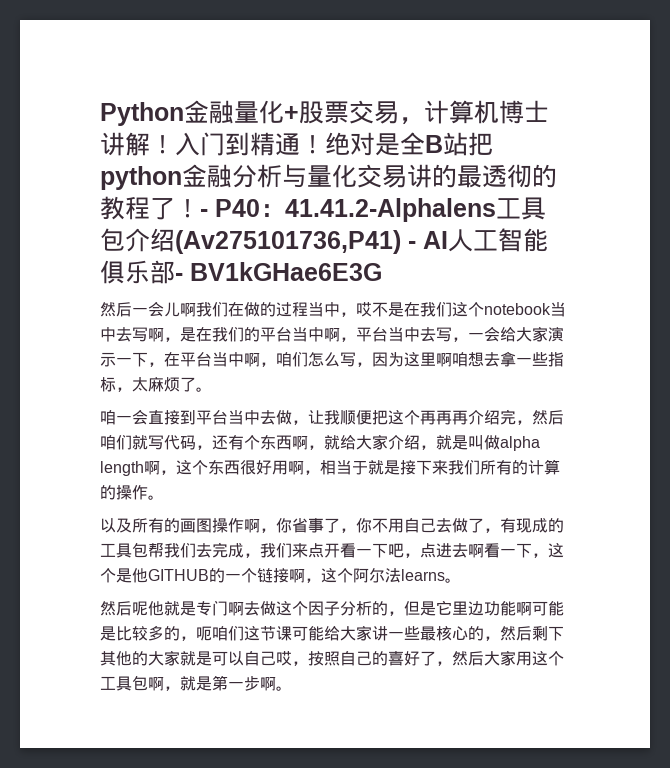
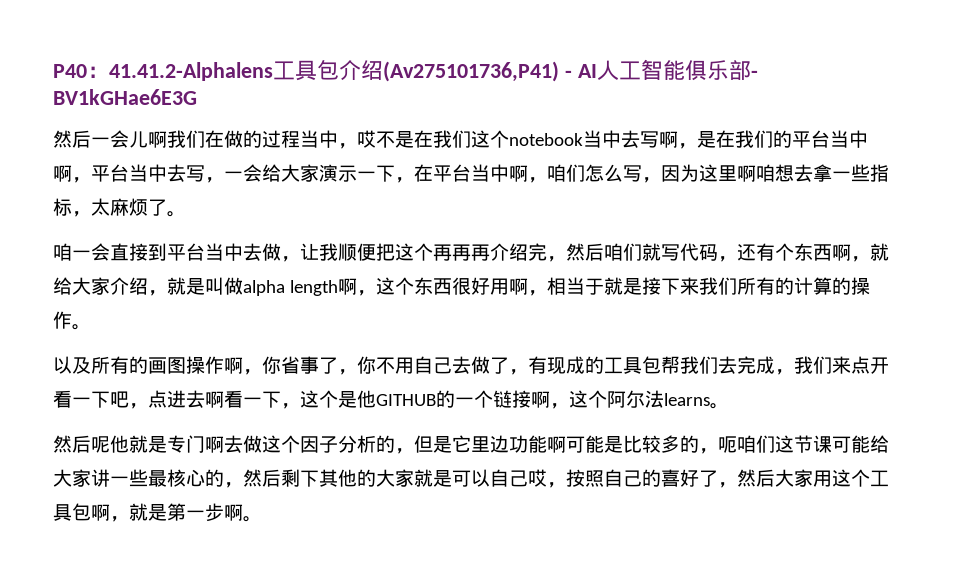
- Python金融量化+股票交易，计算机博士讲解！入门到精通！绝对是全B站把python金融分析与量化交易讲的最透彻的教程了！- P40：41.41.2-Alphalens工具包介绍(Av275101736,P41) - AI人工智能俱乐部- BV1kGHae6E3G
+ P40：41.41.2-Alphalens工具包介绍(Av275101736,P41) - AI人工智能俱乐部- BV1kGHae6E3G

